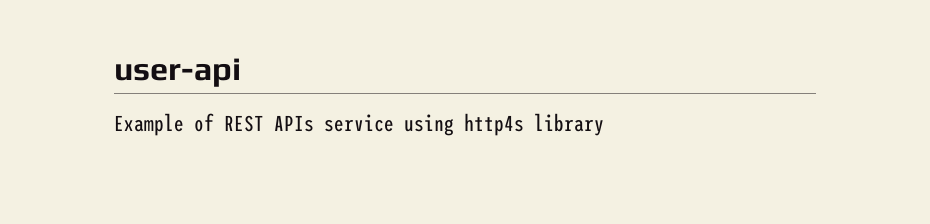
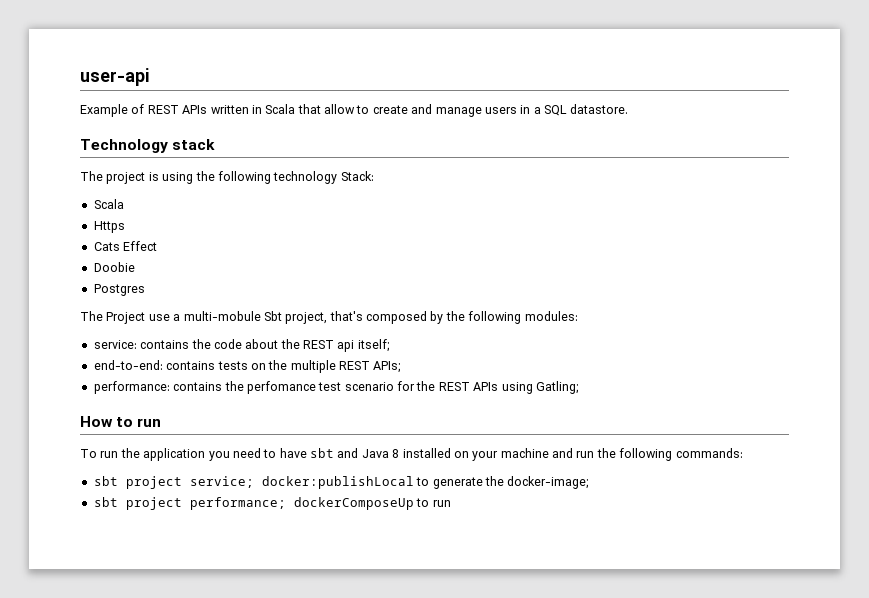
- Example of REST APIs service using http4s library
+ Example of REST APIs written in Scala that allow to create and manage users in a SQL datastore.
+ Technology stack
+ The project is using the following technology Stack:
+ Scala
+ Https
+ Cats Effect
+ Doobie
+ Postgres
+ The Project use a multi-mobule Sbt project, that's composed by the following modules:
+ service: contains the code about the REST api itself;
+ end-to-end: contains tests on the multiple REST APIs;
+ performance: contains the perfomance test scenario for the REST APIs using Gatling;
+ How to run
+ To run the application you need to have sbt and Java 8 installed on your machine and run the following commands:
+ sbt project service; docker:publishLocal to generate the docker-image;
+ sbt project performance; dockerComposeUp to run

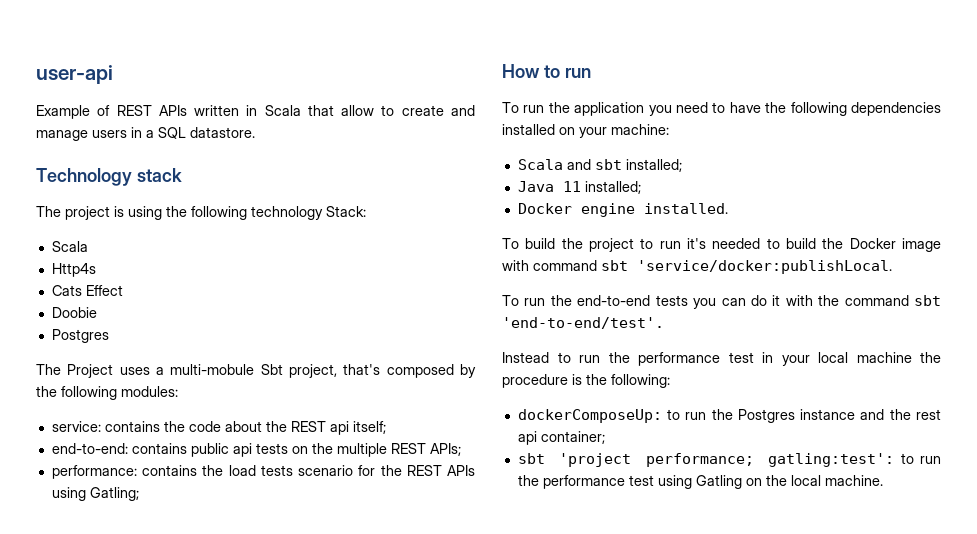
- Https
+ Http4s
- The Project use a multi-mobule Sbt project, that's composed by the following modules:
+ The Project uses a multi-mobule Sbt project, that's composed by the following modules:
- end-to-end: contains tests on the multiple REST APIs;
+ end-to-end: contains public api tests on the multiple REST APIs;
- performance: contains the perfomance test scenario for the REST APIs using Gatling;
+ performance: contains the load tests scenario for the REST APIs using Gatling;
- To run the application you need to have sbt and Java 8 installed on your machine and run the following commands:
- sbt project service; docker:publishLocal to generate the docker-image;
- sbt project performance; dockerComposeUp to run
+ To run the application you need to have the following dependencies installed on your machine:
+ Scala and sbt installed;
+ Java 11 installed;
+ Docker engine installed.
+ To build the project to run it's needed to build the Docker image with command sbt 'service/docker:publishLocal.
+ To run the end-to-end tests you can do it with the command sbt 'end-to-end/test'.
+ Instead to run the performance test in your local machine the procedure is the following:
+ dockerComposeUp: to run the Postgres instance and the rest api container;
+ sbt 'project performance; gatling:test': to run the performance test using Gatling on the local machine.

